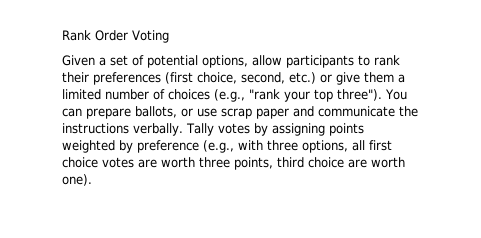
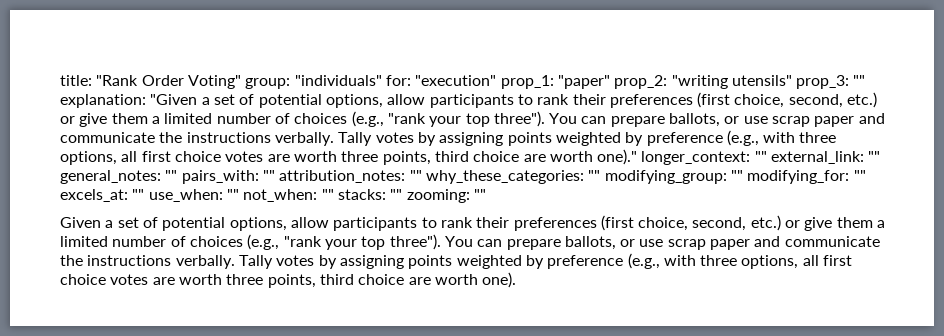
- Rank Order Voting
+ title: "Rank Order Voting" group: "individuals" for: "execution" prop_1: "paper" prop_2: "writing utensils" prop_3: "" explanation: "Given a set of potential options, allow participants to rank their preferences (first choice, second, etc.) or give them a limited number of choices (e.g., "rank your top three"). You can prepare ballots, or use scrap paper and communicate the instructions verbally. Tally votes by assigning points weighted by preference (e.g., with three options, all first choice votes are worth three points, third choice are worth one)." longer_context: "" external_link: "" general_notes: "" pairs_with: "" attribution_notes: "" why_these_categories: "" modifying_group: "" modifying_for: "" excels_at: "" use_when: "" not_when: "" stacks: "" zooming: ""

